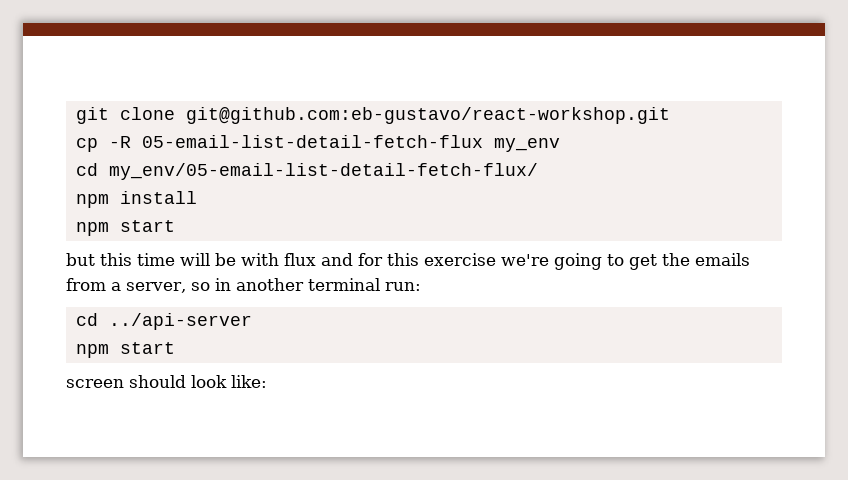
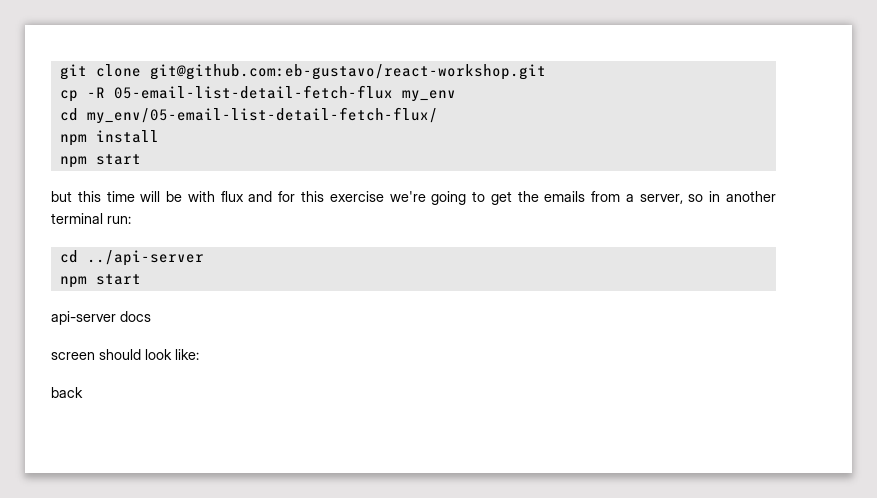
+ api-server docs
+ back

